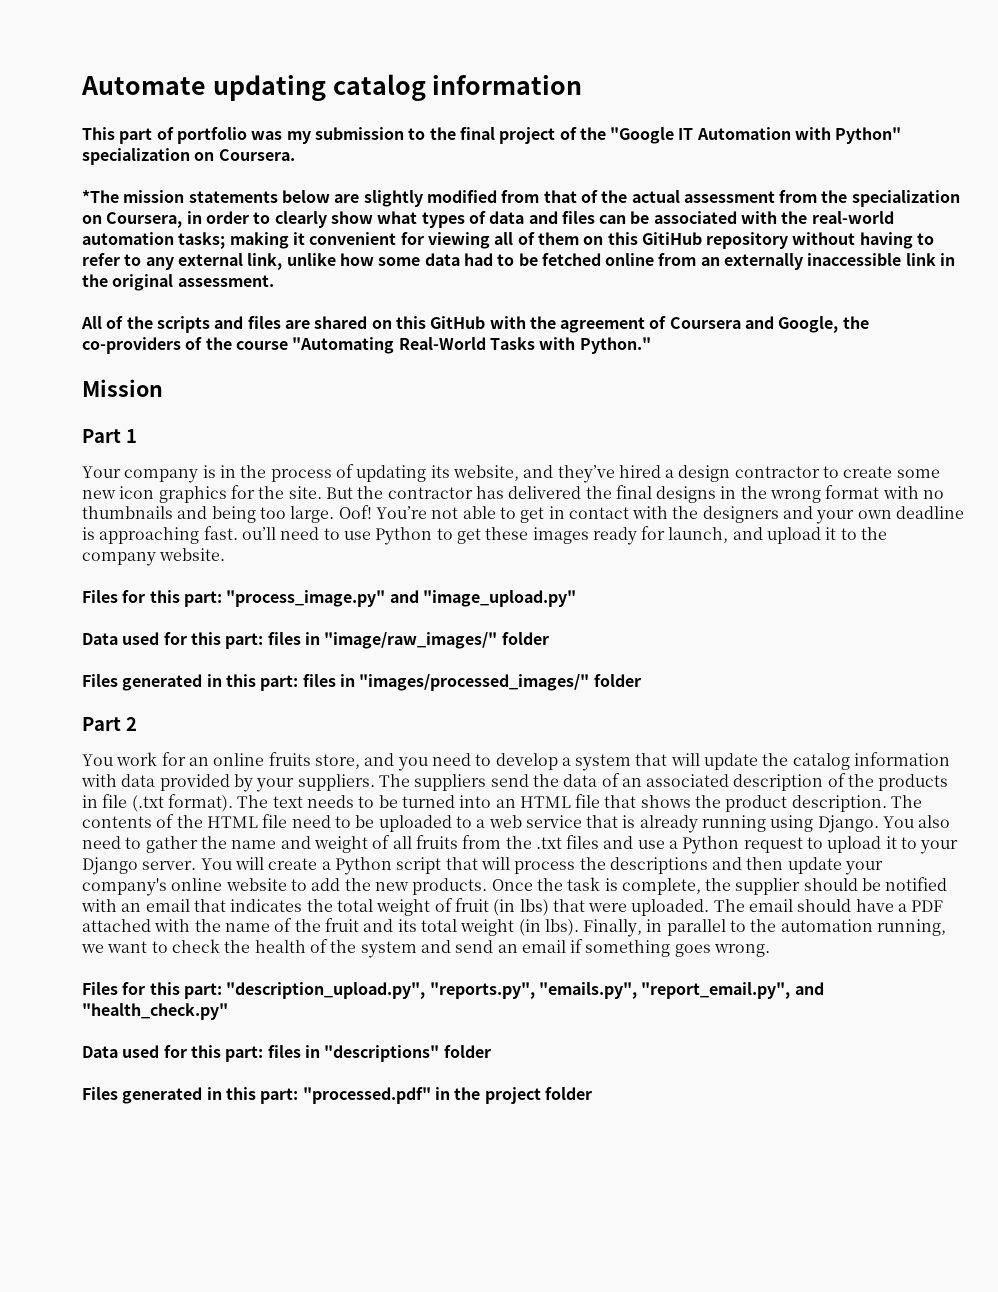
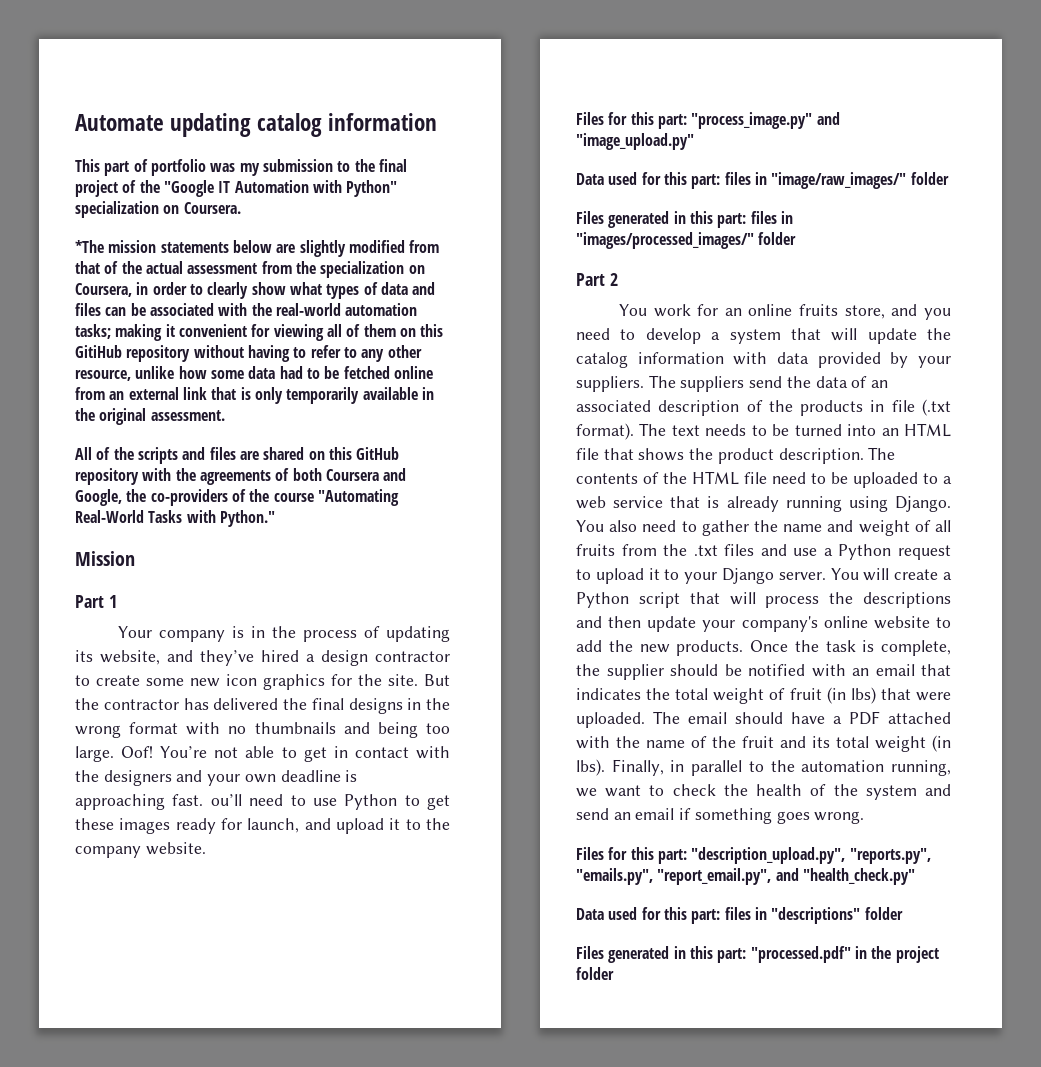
- making it convenient for viewing all of them on this GitiHub repository without having to refer to any external link, unlike how some data had to be fetched online from an externally inaccessible link in the original assessment.
+ making it convenient for viewing all of them on this GitiHub repository without having to refer to any other resource, unlike how some data had to be fetched online from an external link that is only temporarily available in the original assessment.
- All of the scripts and files are shared on this GitHub with the agreement of Coursera and Google, the co-providers of the course "Automating Real-World Tasks with Python."
+ All of the scripts and files are shared on this GitHub repository with the agreements of both Coursera and Google, the co-providers of the course "Automating Real-World Tasks with Python."

